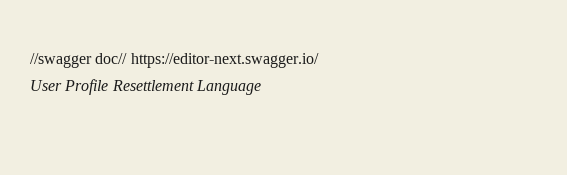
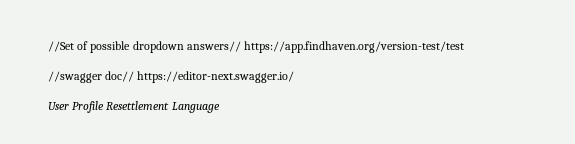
+ //Set of possible dropdown answers// https://app.findhaven.org/version-test/test

